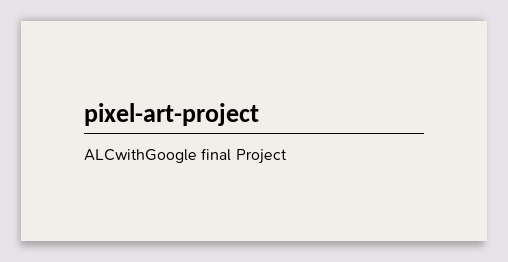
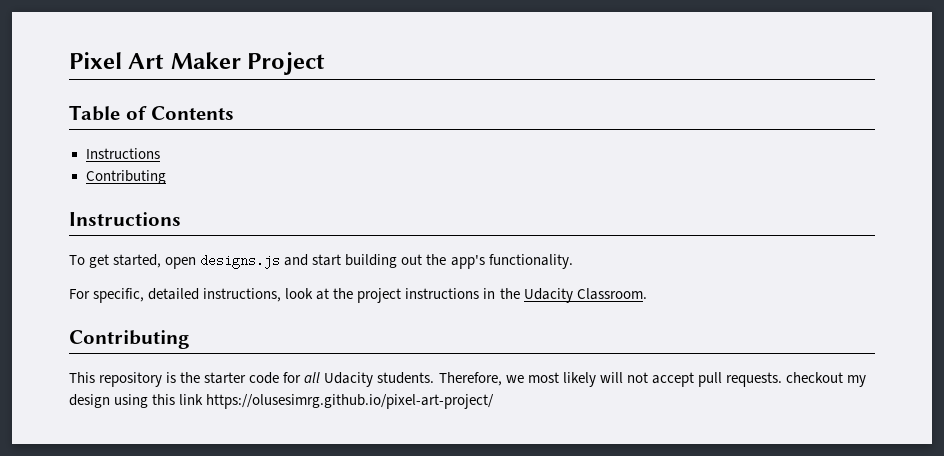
- pixel-art-project
- ALCwithGoogle final Project
+ Pixel Art Maker Project
+ Table of Contents
+ Instructions
+ Contributing
+ Instructions
+ To get started, open designs.js and start building out the app's functionality.
+ For specific, detailed instructions, look at the project instructions in the Udacity Classroom.
+ Contributing
+ This repository is the starter code for all Udacity students. Therefore, we most likely will not accept pull requests. checkout my design using this link https://olusesimrg.github.io/pixel-art-project/

